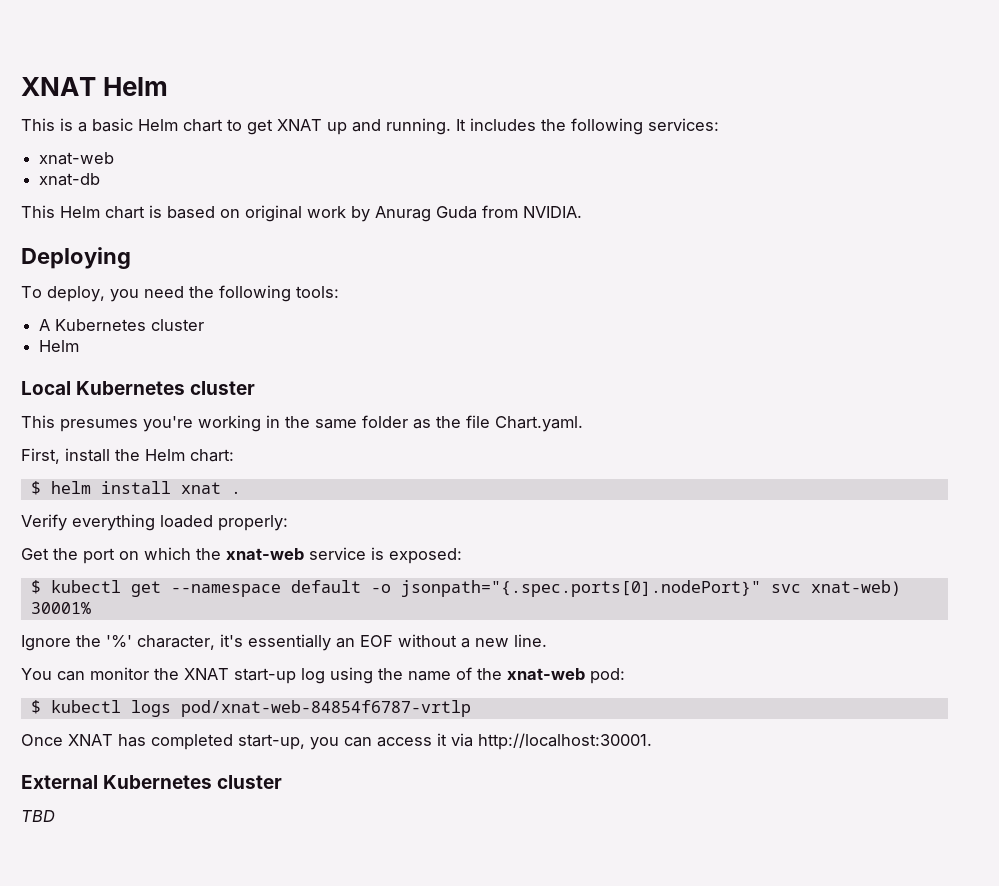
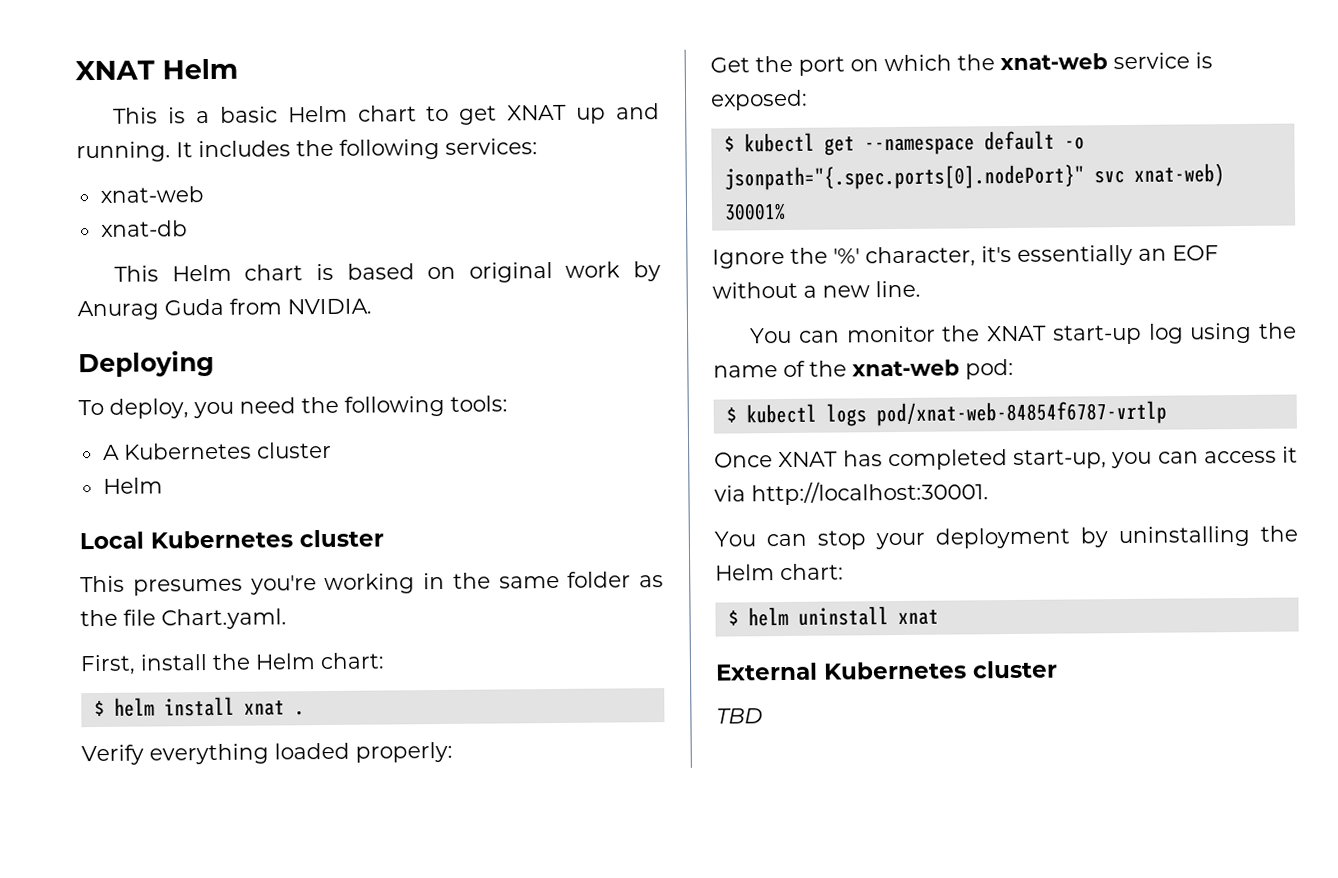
+ You can stop your deployment by uninstalling the Helm chart:
+ $ helm uninstall xnat

